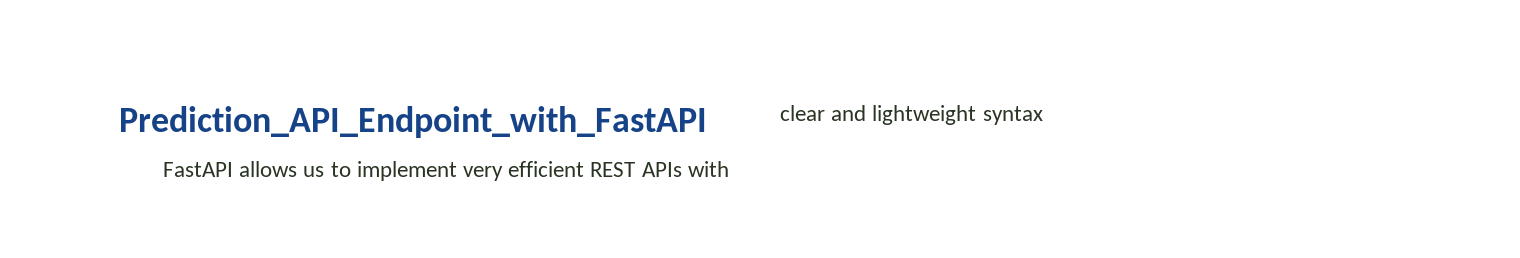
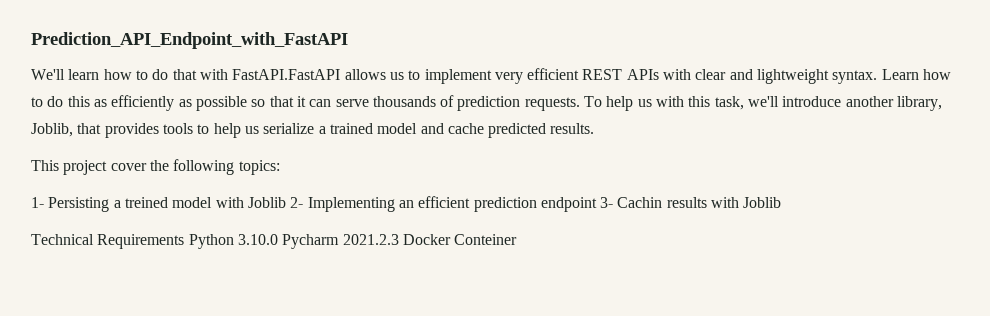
- FastAPI allows us to implement very efficient REST APIs with clear and lightweight syntax
+ We'll learn how to do that with FastAPI.FastAPI allows us to implement very efficient REST APIs with clear and lightweight syntax. Learn how to do this as efficiently as possible so that it can serve thousands of prediction requests. To help us with this task, we'll introduce another library, Joblib, that provides tools to help us serialize a trained model and cache predicted results.
+ This project cover the following topics:
+ 1- Persisting a treined model with Joblib 2- Implementing an efficient prediction endpoint 3- Cachin results with Joblib
+ Technical Requirements Python 3.10.0 Pycharm 2021.2.3 Docker Conteiner

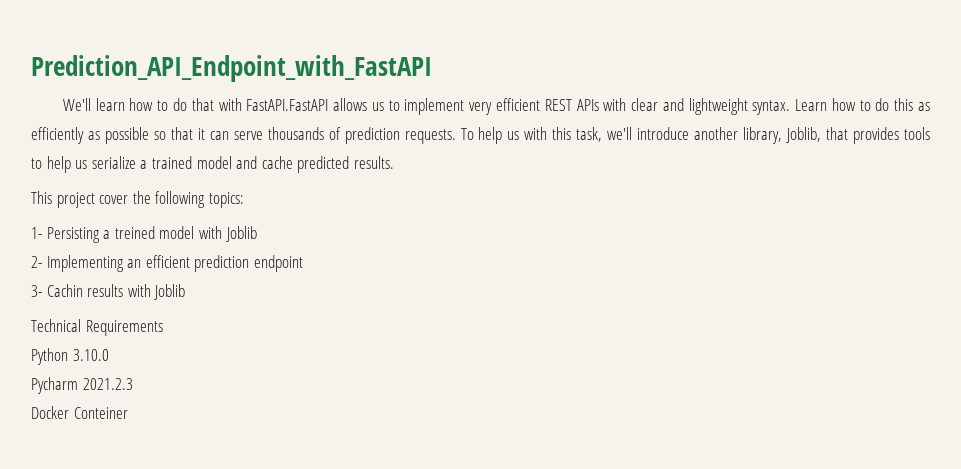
- 1- Persisting a treined model with Joblib 2- Implementing an efficient prediction endpoint 3- Cachin results with Joblib
+ 1- Persisting a treined model with Joblib
+ 2- Implementing an efficient prediction endpoint
+ 3- Cachin results with Joblib
- Technical Requirements Python 3.10.0 Pycharm 2021.2.3 Docker Conteiner
+ Technical Requirements
+ Python 3.10.0
+ Pycharm 2021.2.3
+ Docker Conteiner

